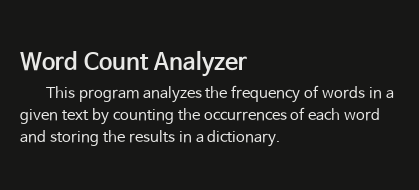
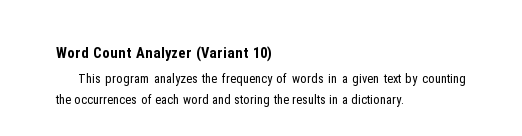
- Word Count Analyzer
+ Word Count Analyzer (Variant 10)

